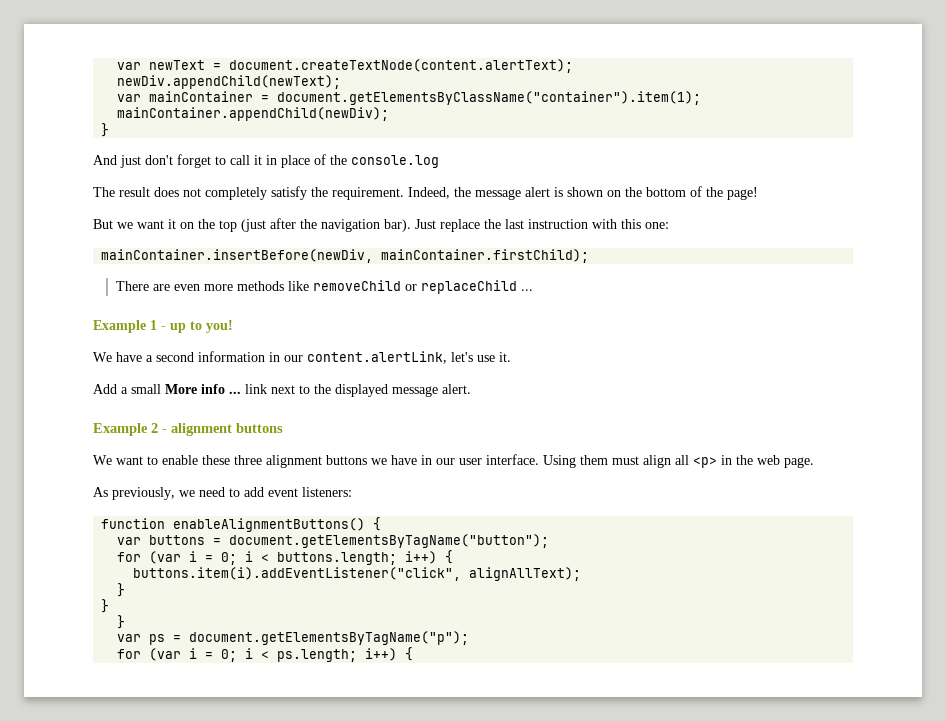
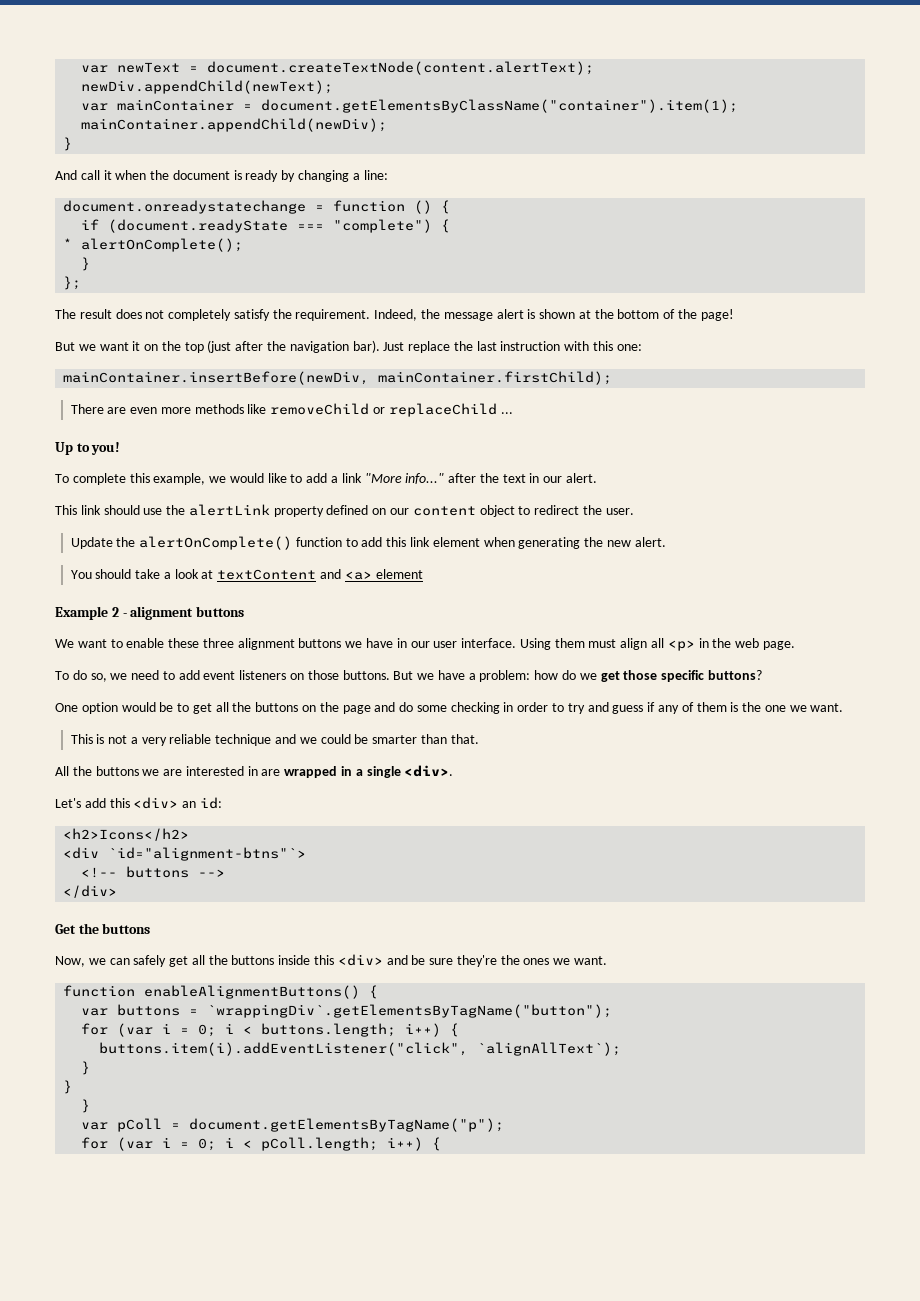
- And just don't forget to call it in place of the console.log
+ And call it when the document is ready by changing a line:
+ document.onreadystatechange = function () {
+ if (document.readyState === "complete") {
+ * alertOnComplete();
+ }
+ };
- Indeed, the message alert is shown on the bottom of the page!
+ Indeed, the message alert is shown at the bottom of the page!
- Example 1 - up to you!
- We have a second information in our content.alertLink, let's use it.
- Add a small More info ... link next to the displayed message alert.
+ Up to you!
+ To complete this example, we would like to add a link "More info..." after the text in our alert.
+ This link should use the alertLink property defined on our content object to redirect the user.
+ Update the alertOnComplete() function to add this link element when generating the new alert.
+ You should take a look at textContent and <a> element
- As previously, we need to add event listeners:
+ To do so, we need to add event listeners on those buttons. But we have a problem: how do we get those specific buttons?
+ One option would be to get all the buttons on the page and do some checking in order to try and guess if any of them is the one we want.
+ This is not a very reliable technique and we could be smarter than that.
+ All the buttons we are interested in are wrapped in a single <div>.
+ Let's add this <div> an id:
+ <h2>Icons</h2>
+ <div `id="alignment-btns"`>
+ <!-- buttons -->
+ </div>
+ Get the buttons
+ Now, we can safely get all the buttons inside this <div> and be sure they're the ones we want.
- var buttons = document.getElementsByTagName("button");
+ var buttons = `wrappingDiv`.getElementsByTagName("button");
- buttons.item(i).addEventListener("click", alignAllText);
+ buttons.item(i).addEventListener("click", `alignAllText`);
- var ps = document.getElementsByTagName("p");
+ var pColl = document.getElementsByTagName("p");
- for (var i = 0; i < ps.length; i++) {
+ for (var i = 0; i < pColl.length; i++) {

